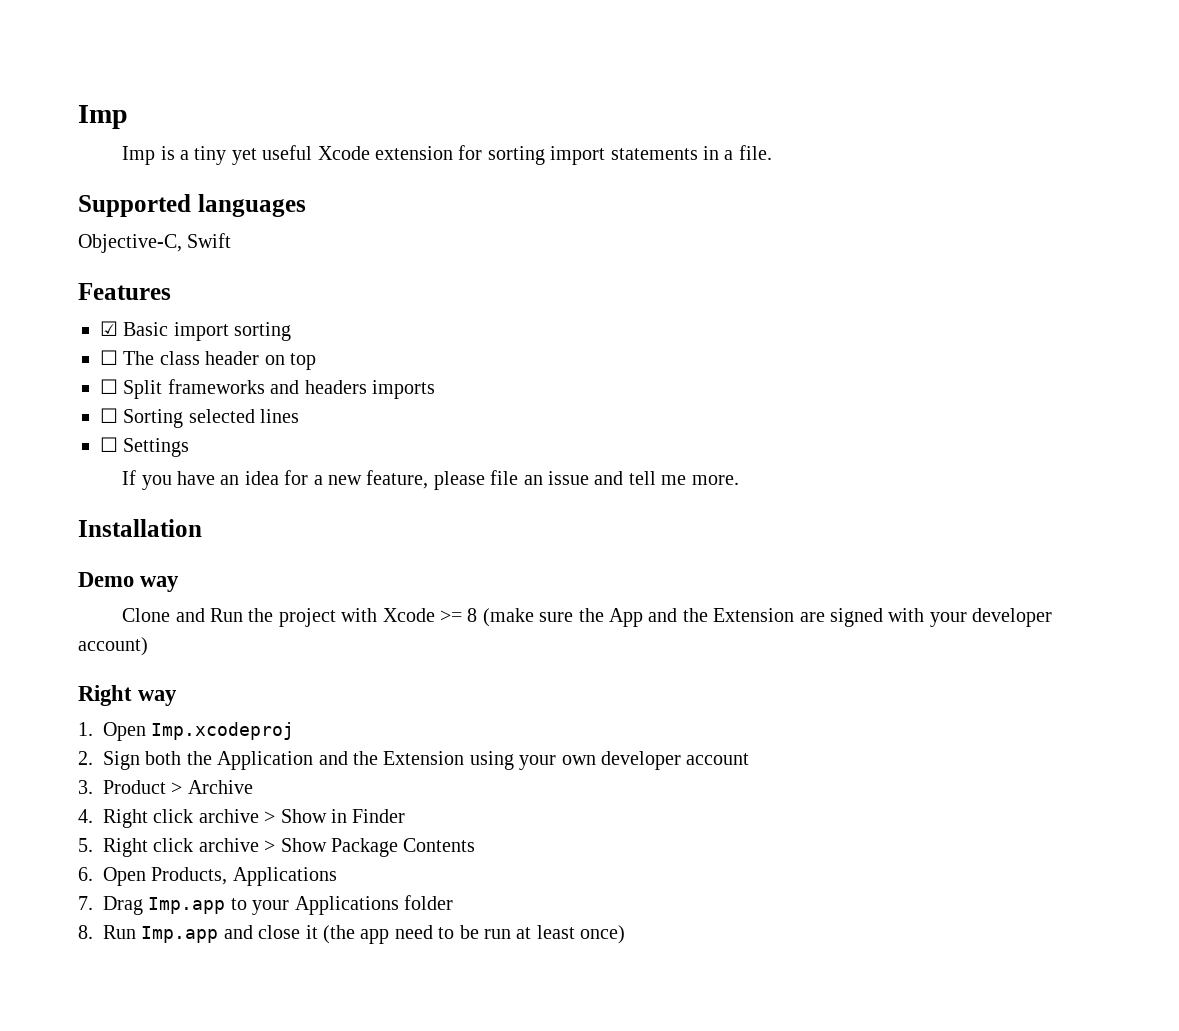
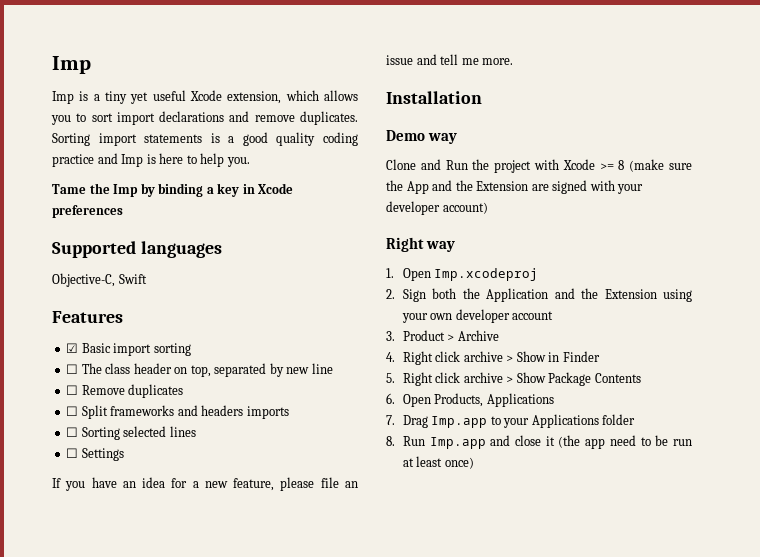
- Imp is a tiny yet useful Xcode extension for sorting import statements in a file.
+ Imp is a tiny yet useful Xcode extension, which allows you to sort import declarations and remove duplicates. Sorting import statements is a good quality coding practice and Imp is here to help you.
+ Tame the Imp by binding a key in Xcode preferences
- ☐ The class header on top
+ ☐ The class header on top, separated by new line
+ ☐ Remove duplicates

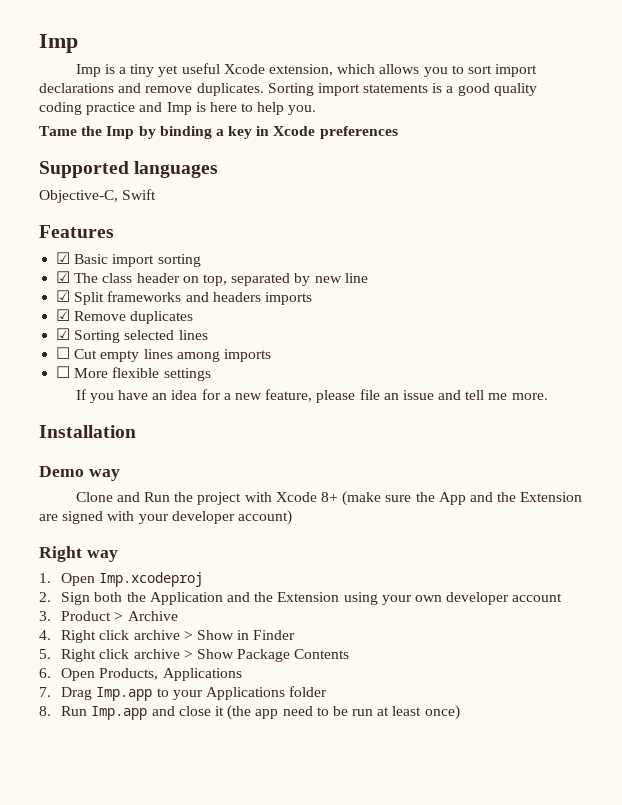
- ☐ The class header on top, separated by new line
+ ☑ The class header on top, separated by new line
- ☐ Remove duplicates
- ☐ Split frameworks and headers imports
+ ☑ Split frameworks and headers imports
- ☐ Sorting selected lines
+ ☑ Remove duplicates
+ ☑ Sorting selected lines
- ☐ Settings
+ ☐ Cut empty lines among imports
+ ☐ More flexible settings
- Clone and Run the project with Xcode >= 8 (make sure the App and the Extension are signed with your developer account)
+ Clone and Run the project with Xcode 8+ (make sure the App and the Extension are signed with your developer account)

